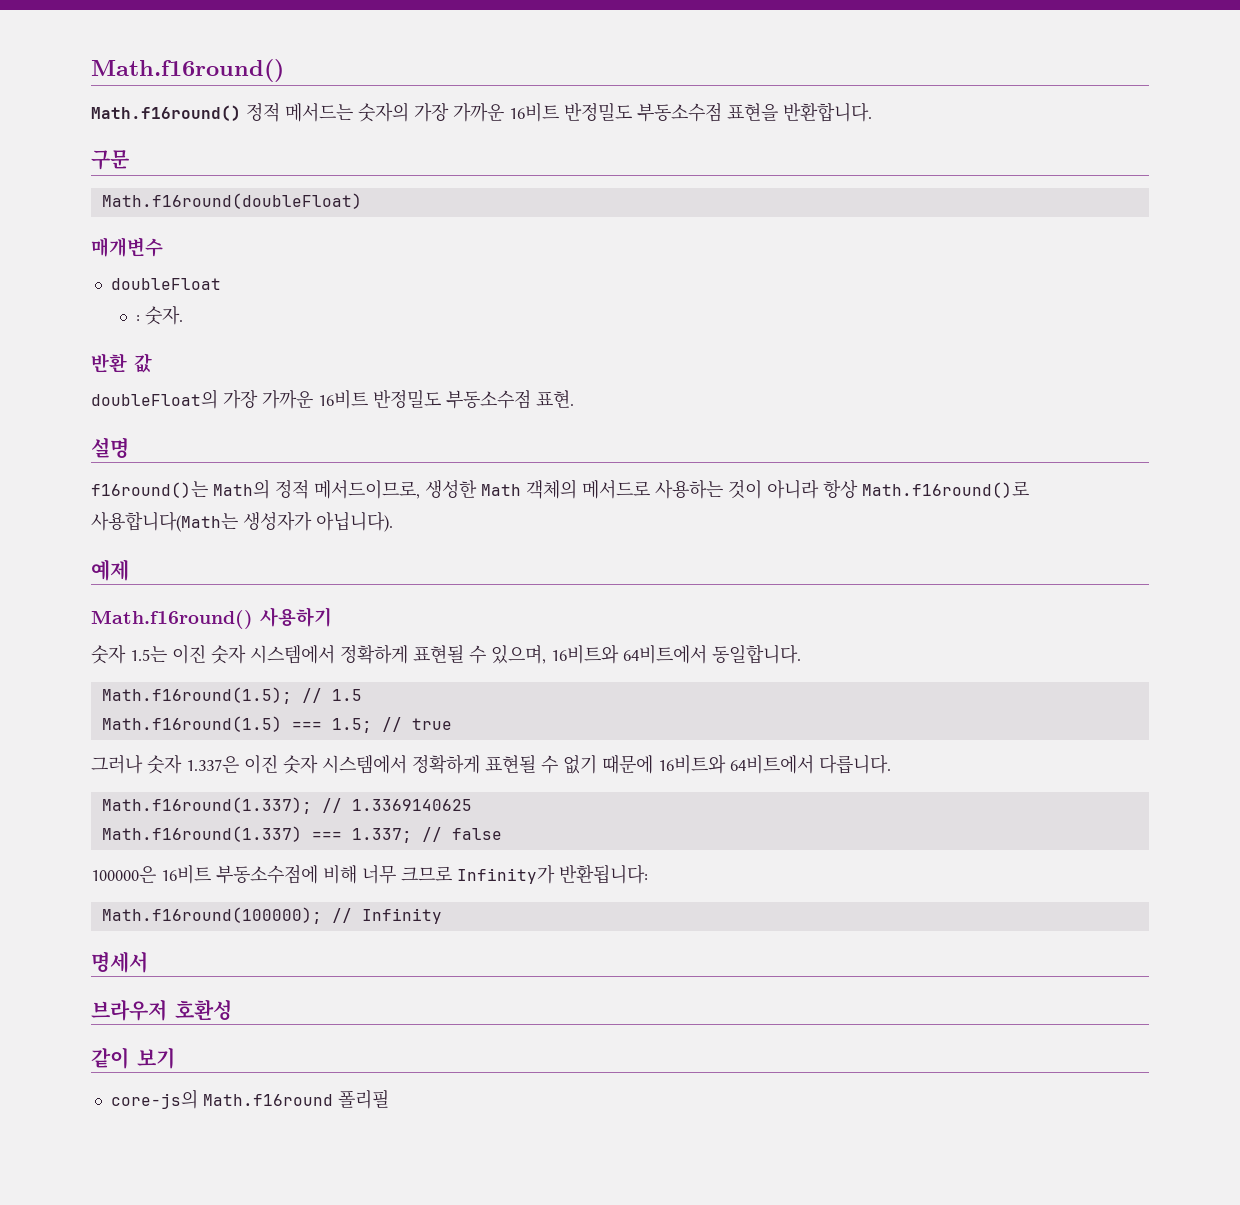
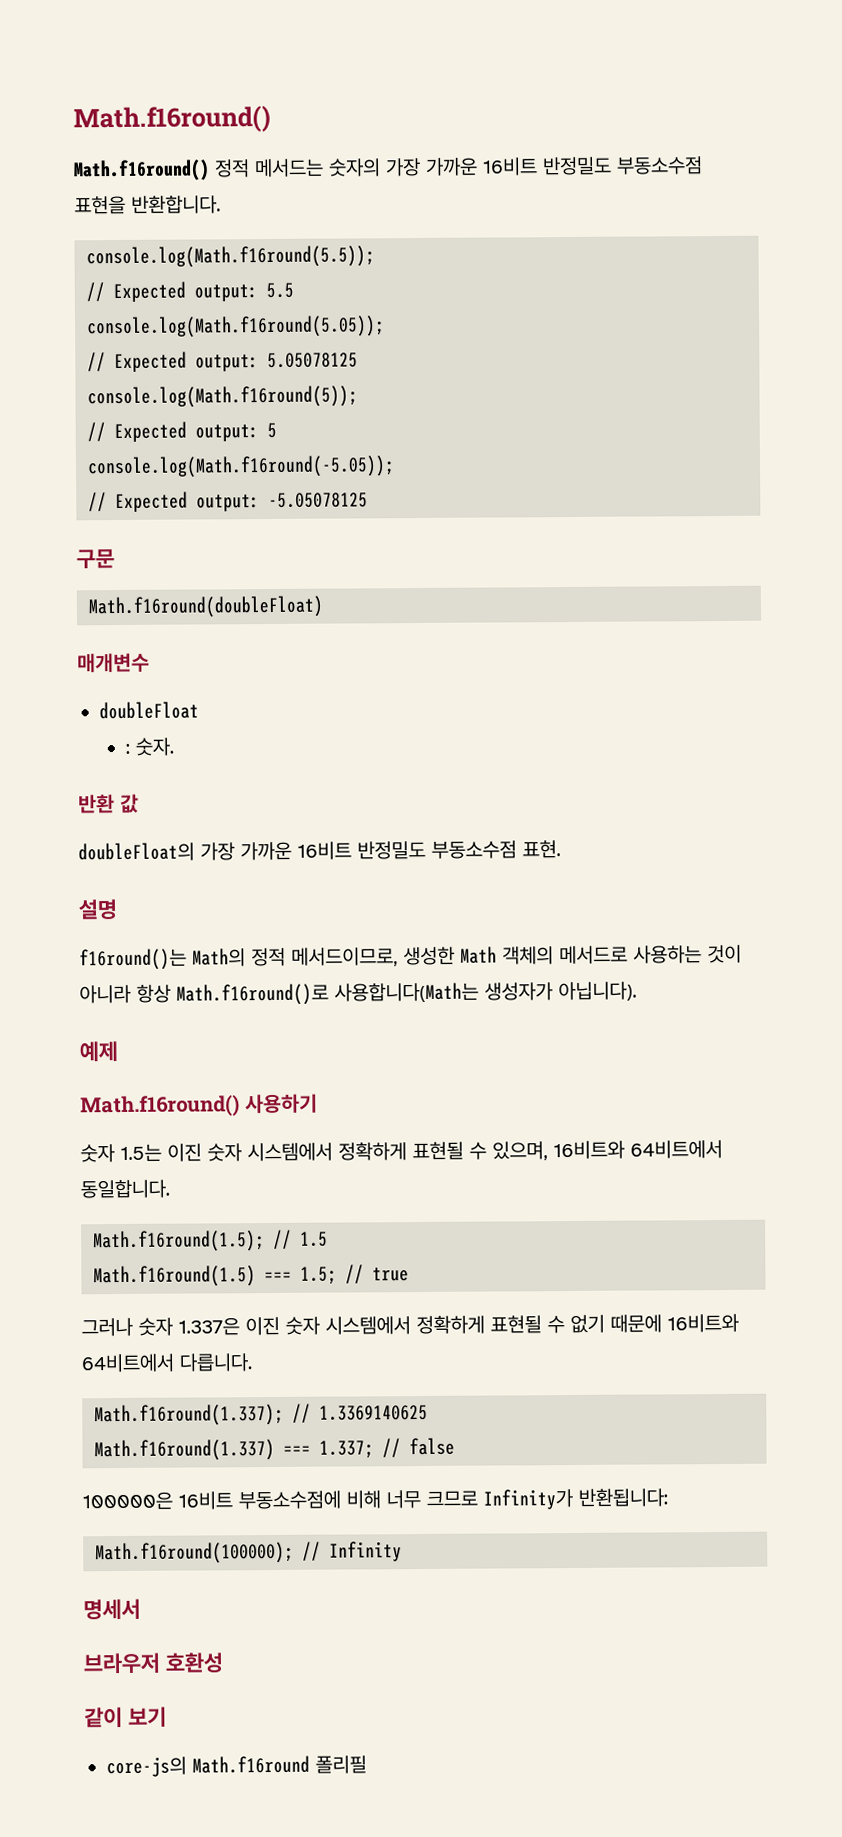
+ console.log(Math.f16round(5.5));
+ // Expected output: 5.5
+ console.log(Math.f16round(5.05));
+ // Expected output: 5.05078125
+ console.log(Math.f16round(5));
+ // Expected output: 5
+ console.log(Math.f16round(-5.05));
+ // Expected output: -5.05078125

